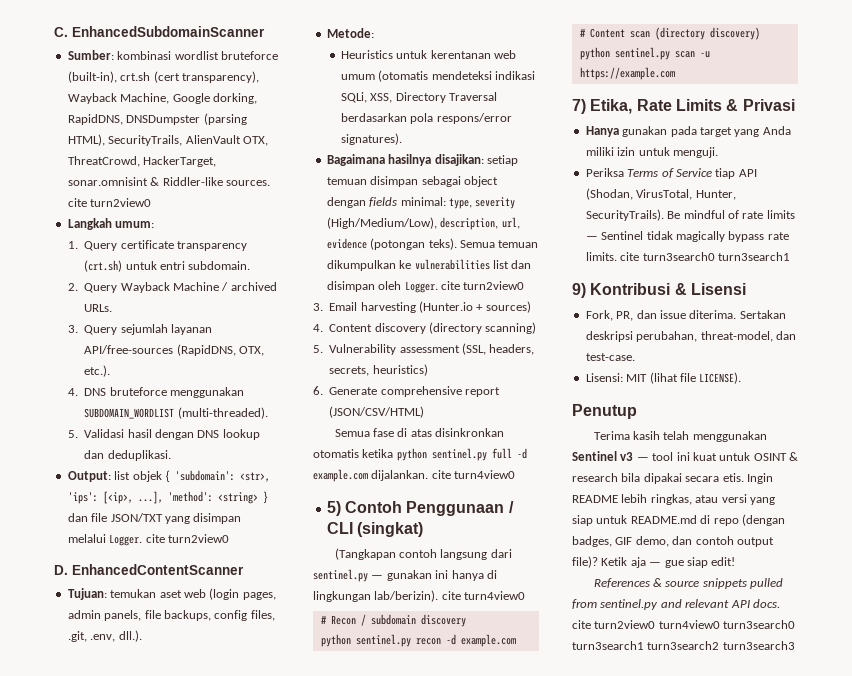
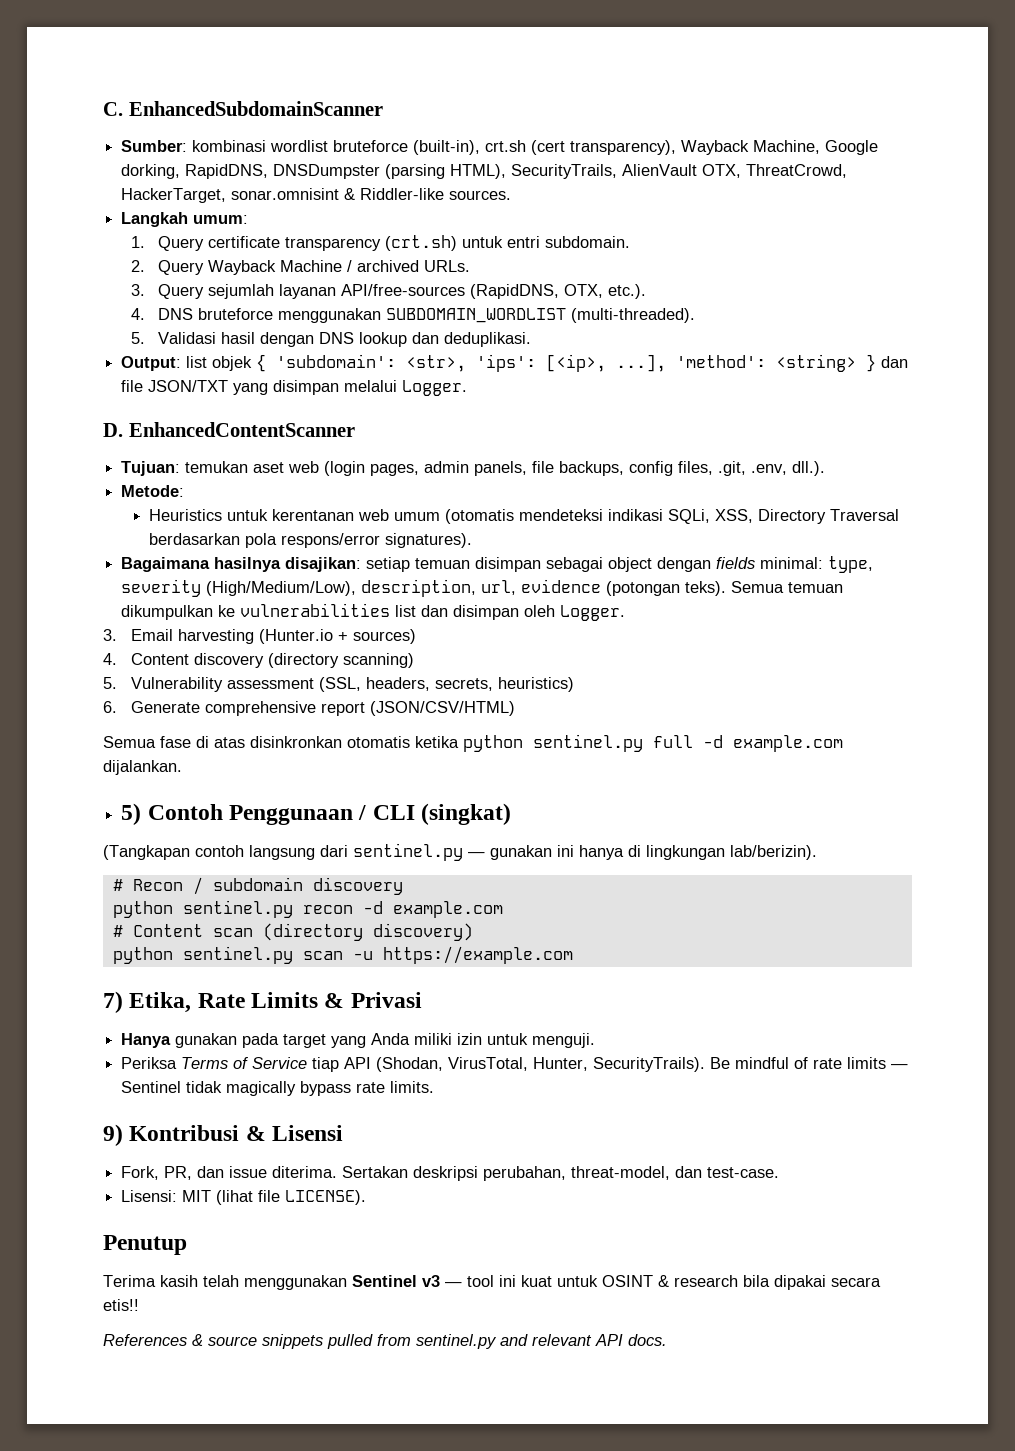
- Sumber: kombinasi wordlist bruteforce (built-in), crt.sh (cert transparency), Wayback Machine, Google dorking, RapidDNS, DNSDumpster (parsing HTML), SecurityTrails, AlienVault OTX, ThreatCrowd, HackerTarget, sonar.omnisint & Riddler-like sources. cite turn2view0
+ Sumber: kombinasi wordlist bruteforce (built-in), crt.sh (cert transparency), Wayback Machine, Google dorking, RapidDNS, DNSDumpster (parsing HTML), SecurityTrails, AlienVault OTX, ThreatCrowd, HackerTarget, sonar.omnisint & Riddler-like sources.
- Output: list objek { 'subdomain': <str>, 'ips': [<ip>, ...], 'method': <string> } dan file JSON/TXT yang disimpan melalui Logger. cite turn2view0
+ Output: list objek { 'subdomain': <str>, 'ips': [<ip>, ...], 'method': <string> } dan file JSON/TXT yang disimpan melalui Logger.
- Semua temuan dikumpulkan ke vulnerabilities list dan disimpan oleh Logger. cite turn2view0
+ Semua temuan dikumpulkan ke vulnerabilities list dan disimpan oleh Logger.
- Semua fase di atas disinkronkan otomatis ketika python sentinel.py full -d example.com dijalankan. cite turn4view0
+ Semua fase di atas disinkronkan otomatis ketika python sentinel.py full -d example.com dijalankan.
- (Tangkapan contoh langsung dari sentinel.py — gunakan ini hanya di lingkungan lab/berizin). cite turn4view0
+ (Tangkapan contoh langsung dari sentinel.py — gunakan ini hanya di lingkungan lab/berizin).
- Be mindful of rate limits — Sentinel tidak magically bypass rate limits. cite turn3search0 turn3search1
+ Be mindful of rate limits — Sentinel tidak magically bypass rate limits.
- Terima kasih telah menggunakan Sentinel v3 — tool ini kuat untuk OSINT & research bila dipakai secara etis. Ingin README lebih ringkas, atau versi yang siap untuk README.md di repo (dengan badges, GIF demo, dan contoh output file)? Ketik aja — gue siap edit!
+ Terima kasih telah menggunakan Sentinel v3 — tool ini kuat untuk OSINT & research bila dipakai secara etis!!
- References & source snippets pulled from sentinel.py and relevant API docs. cite turn2view0 turn4view0 turn3search0 turn3search1 turn3search2 turn3search3
+ References & source snippets pulled from sentinel.py and relevant API docs.

